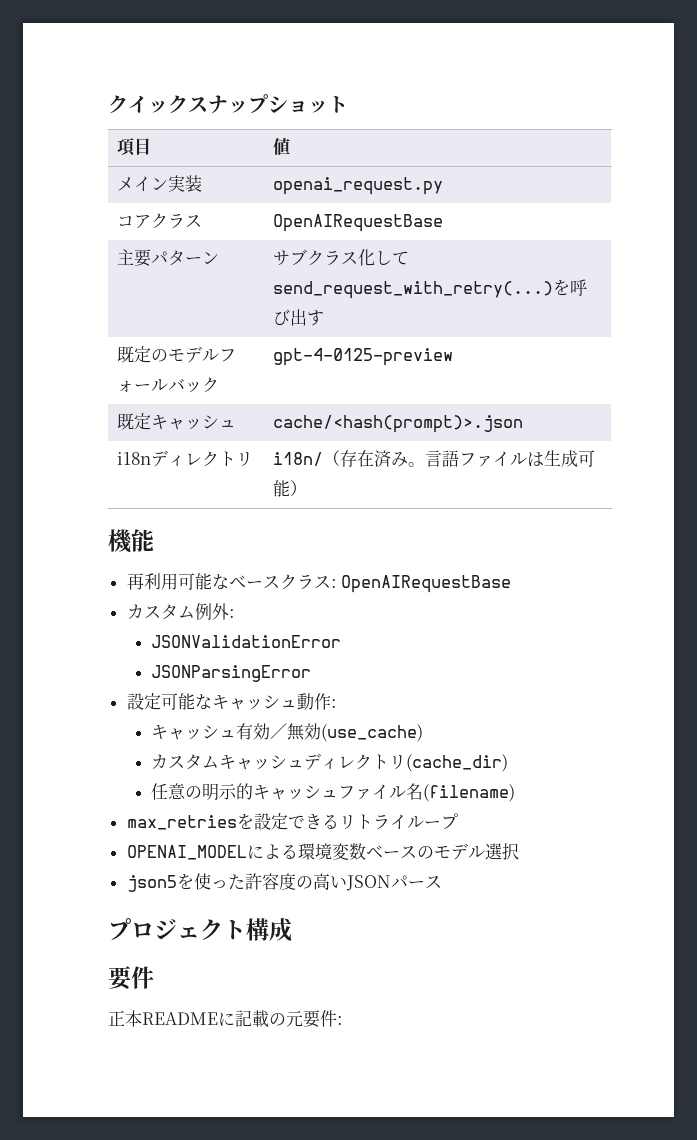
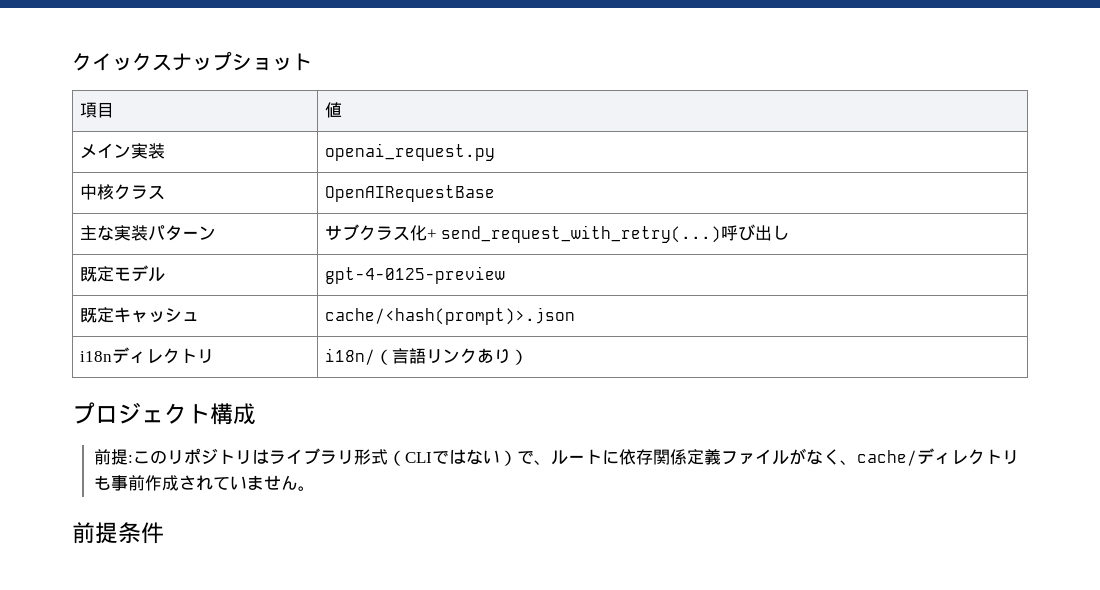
- コアクラス | OpenAIRequestBase
+ 中核クラス | OpenAIRequestBase
- 主要パターン | サブクラス化してsend_request_with_retry(...)を呼び出す
- 既定のモデルフォールバック | gpt-4-0125-preview
+ 主な実装パターン | サブクラス化+ send_request_with_retry(...)呼び出し
+ 既定モデル | gpt-4-0125-preview
- i18nディレクトリ | i18n/（存在済み。言語ファイルは生成可能）
- 機能
- 再利用可能なベースクラス: OpenAIRequestBase
- カスタム例外:
- JSONValidationError
- JSONParsingError
- 設定可能なキャッシュ動作:
- キャッシュ有効／無効(use_cache)
- カスタムキャッシュディレクトリ(cache_dir)
- 任意の明示的キャッシュファイル名(filename)
- max_retriesを設定できるリトライループ
- OPENAI_MODELによる環境変数ベースのモデル選択
- json5を使った許容度の高いJSONパース
+ i18nディレクトリ | i18n/（言語リンクあり）
  プロジェクト構成
- 要件
- 正本READMEに記載の元要件:
+ 前提:このリポジトリはライブラリ形式（CLIではない）で、ルートに依存関係定義ファイルがなく、cache/ディレクトリも事前作成されていません。
+ 前提条件

